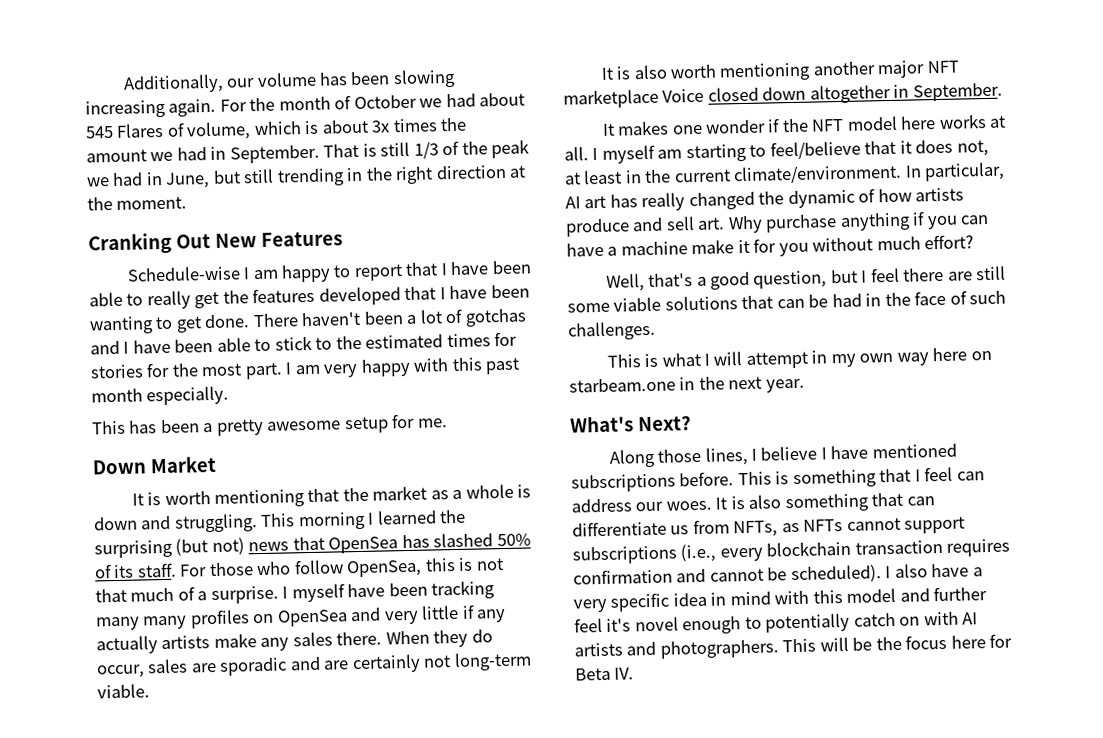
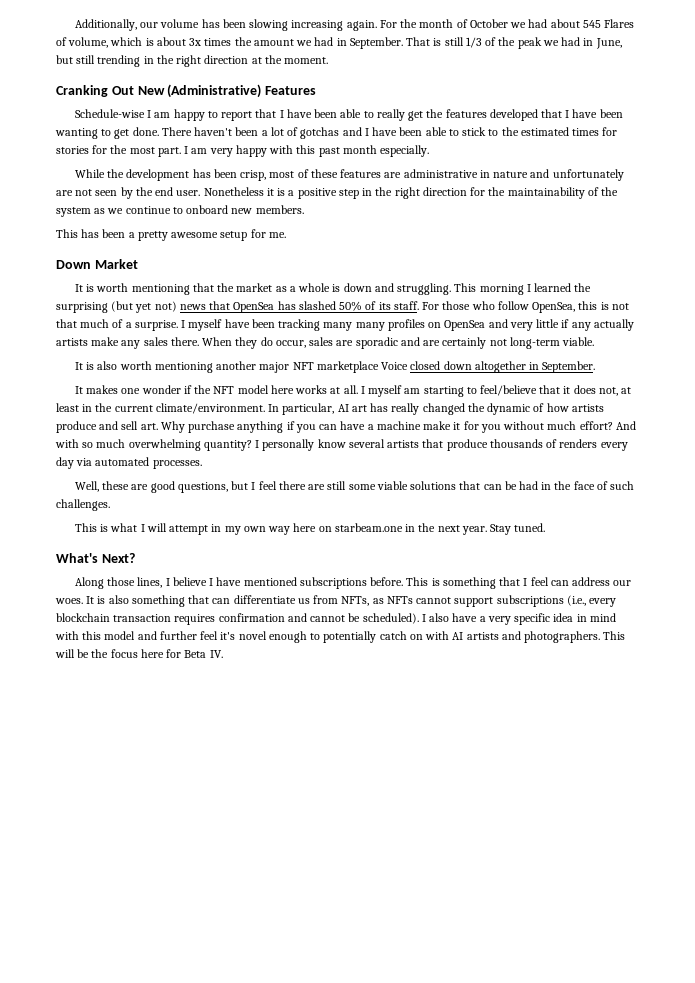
- Cranking Out New Features
+ Cranking Out New (Administrative) Features
+ While the development has been crisp, most of these features are administrative in nature and unfortunately are not seen by the end user. Nonetheless it is a positive step in the right direction for the maintainability of the system as we continue to onboard new members.
- This morning I learned the surprising (but not) news that OpenSea has slashed 50% of its staff.
+ This morning I learned the surprising (but yet not) news that OpenSea has slashed 50% of its staff.
- In particular, AI art has really changed the dynamic of how artists produce and sell art. Why purchase anything if you can have a machine make it for you without much effort?
- Well, that's a good question, but I feel there are still some viable solutions that can be had in the face of such challenges.
+ In particular, AI art has really changed the dynamic of how artists produce and sell art. Why purchase anything if you can have a machine make it for you without much effort? And with so much overwhelming quantity? I personally know several artists that produce thousands of renders every day via automated processes.
+ Well, these are good questions, but I feel there are still some viable solutions that can be had in the face of such challenges.
+ Stay tuned.

